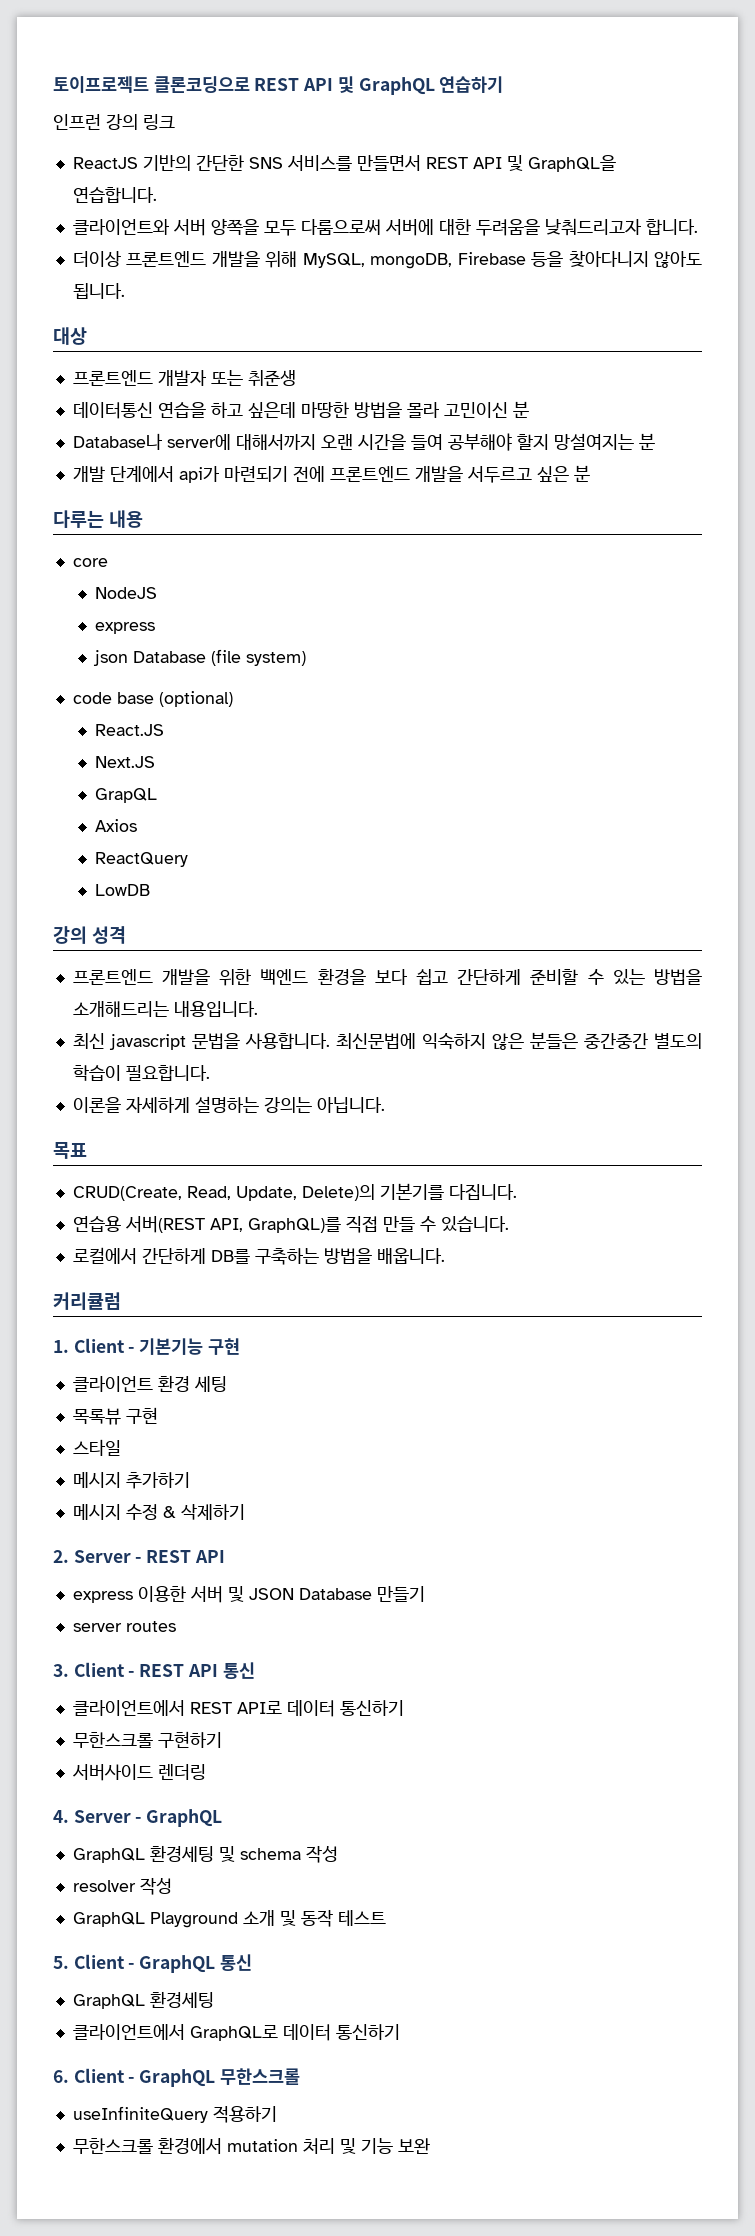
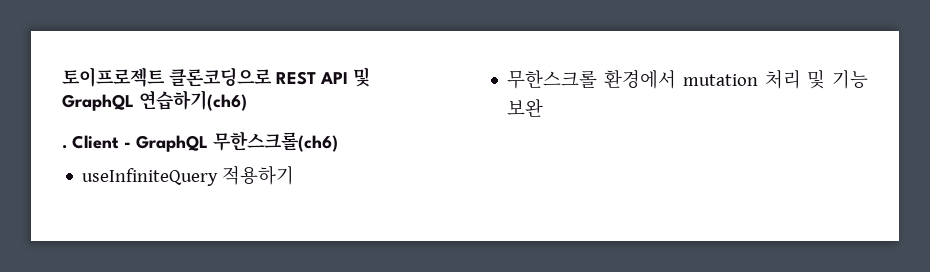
- 토이프로젝트 클론코딩으로 REST API 및 GraphQL 연습하기
- 인프런 강의 링크
- ReactJS 기반의 간단한 SNS 서비스를 만들면서 REST API 및 GraphQL을 연습합니다.
- 클라이언트와 서버 양쪽을 모두 다룸으로써 서버에 대한 두려움을 낮춰드리고자 합니다.
- 더이상 프론트엔드 개발을 위해 MySQL, mongoDB, Firebase 등을 찾아다니지 않아도 됩니다.
- 대상
- 프론트엔드 개발자 또는 취준생
- 데이터통신 연습을 하고 싶은데 마땅한 방법을 몰라 고민이신 분
- Database나 server에 대해서까지 오랜 시간을 들여 공부해야 할지 망설여지는 분
- 개발 단계에서 api가 마련되기 전에 프론트엔드 개발을 서두르고 싶은 분
- 다루는 내용
- core
- NodeJS
- express
- json Database (file system)
- code base (optional)
- React.JS
- Next.JS
- GrapQL
- Axios
- ReactQuery
- LowDB
- 강의 성격
- 프론트엔드 개발을 위한 백엔드 환경을 보다 쉽고 간단하게 준비할 수 있는 방법을 소개해드리는 내용입니다.
- 최신 javascript 문법을 사용합니다. 최신문법에 익숙하지 않은 분들은 중간중간 별도의 학습이 필요합니다.
- 이론을 자세하게 설명하는 강의는 아닙니다.
- 목표
- CRUD(Create, Read, Update, Delete)의 기본기를 다집니다.
- 연습용 서버(REST API, GraphQL)를 직접 만들 수 있습니다.
- 로컬에서 간단하게 DB를 구축하는 방법을 배웁니다.
- 커리큘럼
- 1. Client - 기본기능 구현
- 클라이언트 환경 세팅
- 목록뷰 구현
- 스타일
- 메시지 추가하기
- 메시지 수정 & 삭제하기
- 2. Server - REST API
- express 이용한 서버 및 JSON Database 만들기
- server routes
- 3. Client - REST API 통신
- 클라이언트에서 REST API로 데이터 통신하기
- 무한스크롤 구현하기
- 서버사이드 렌더링
- 4. Server - GraphQL
- GraphQL 환경세팅 및 schema 작성
- resolver 작성
- GraphQL Playground 소개 및 동작 테스트
- 5. Client - GraphQL 통신
- GraphQL 환경세팅
- 클라이언트에서 GraphQL로 데이터 통신하기
- 6. Client - GraphQL 무한스크롤
+ 토이프로젝트 클론코딩으로 REST API 및 GraphQL 연습하기(ch6)
+ . Client - GraphQL 무한스크롤(ch6)

